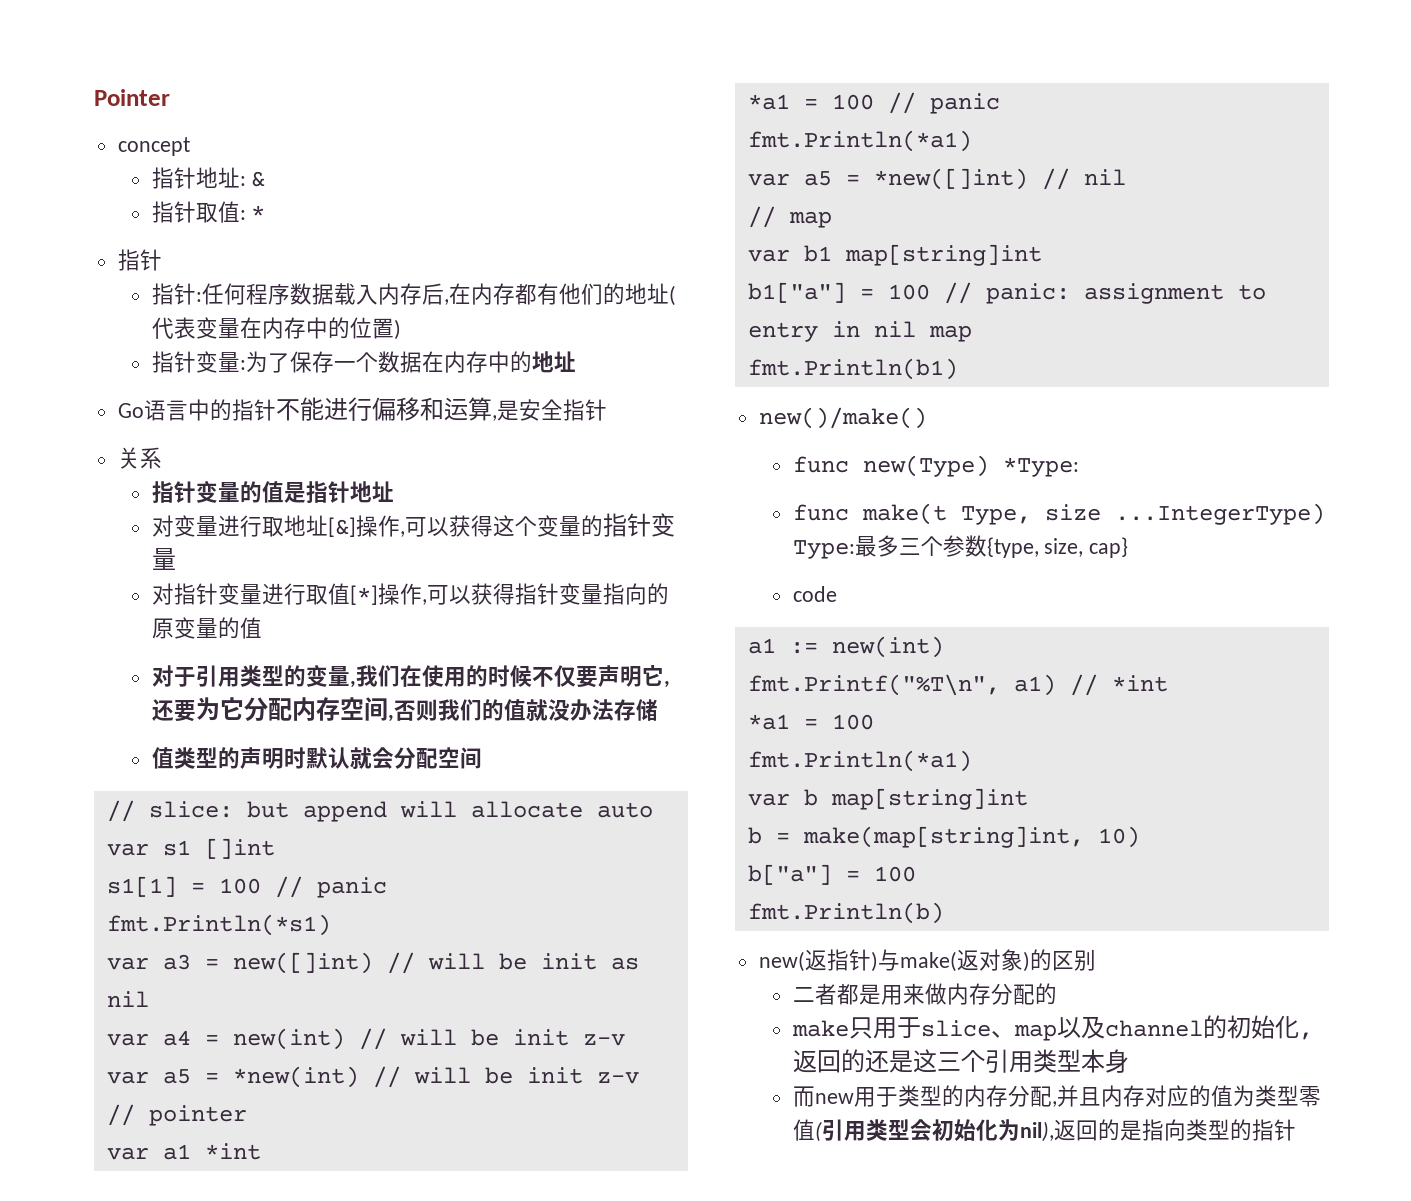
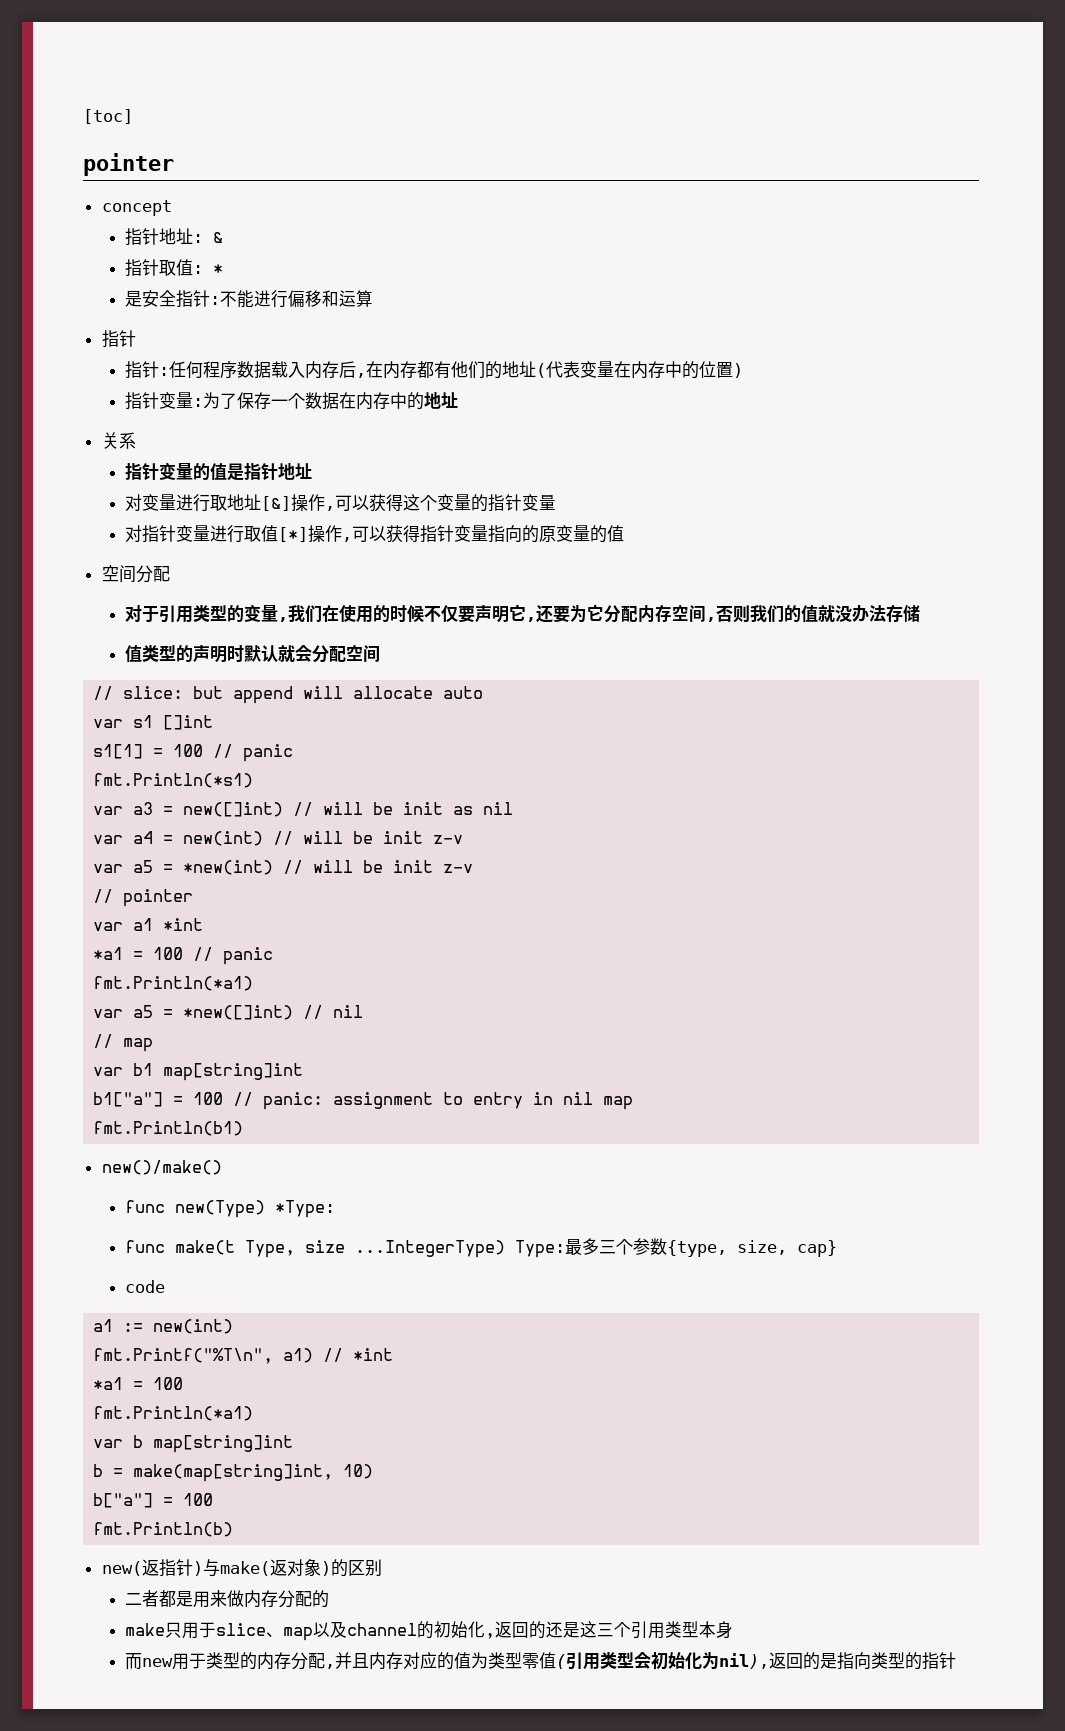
- Pointer
+ [toc]
+ pointer
+ 是安全指针:不能进行偏移和运算
- Go语言中的指针不能进行偏移和运算,是安全指针
+ 空间分配

